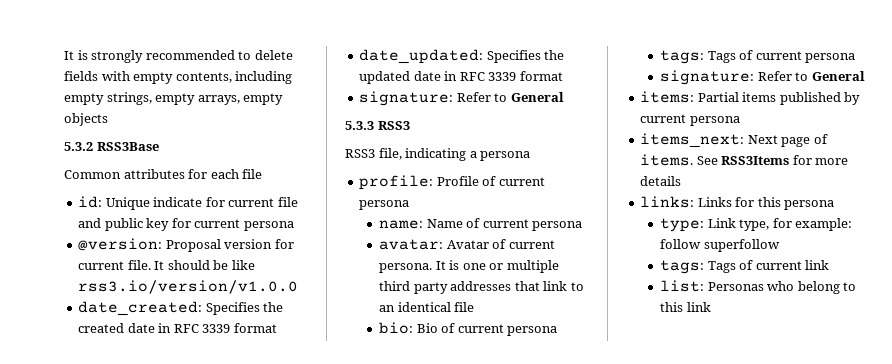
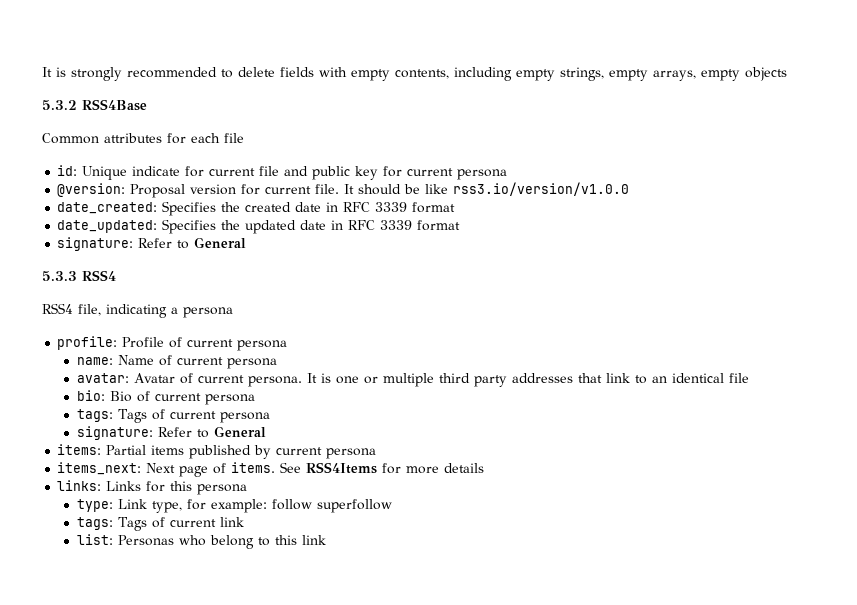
- 5.3.2 RSS3Base
+ 5.3.2 RSS4Base
- 5.3.3 RSS3
- RSS3 file, indicating a persona
+ 5.3.3 RSS4
+ RSS4 file, indicating a persona
- See RSS3Items for more details
+ See RSS4Items for more details

